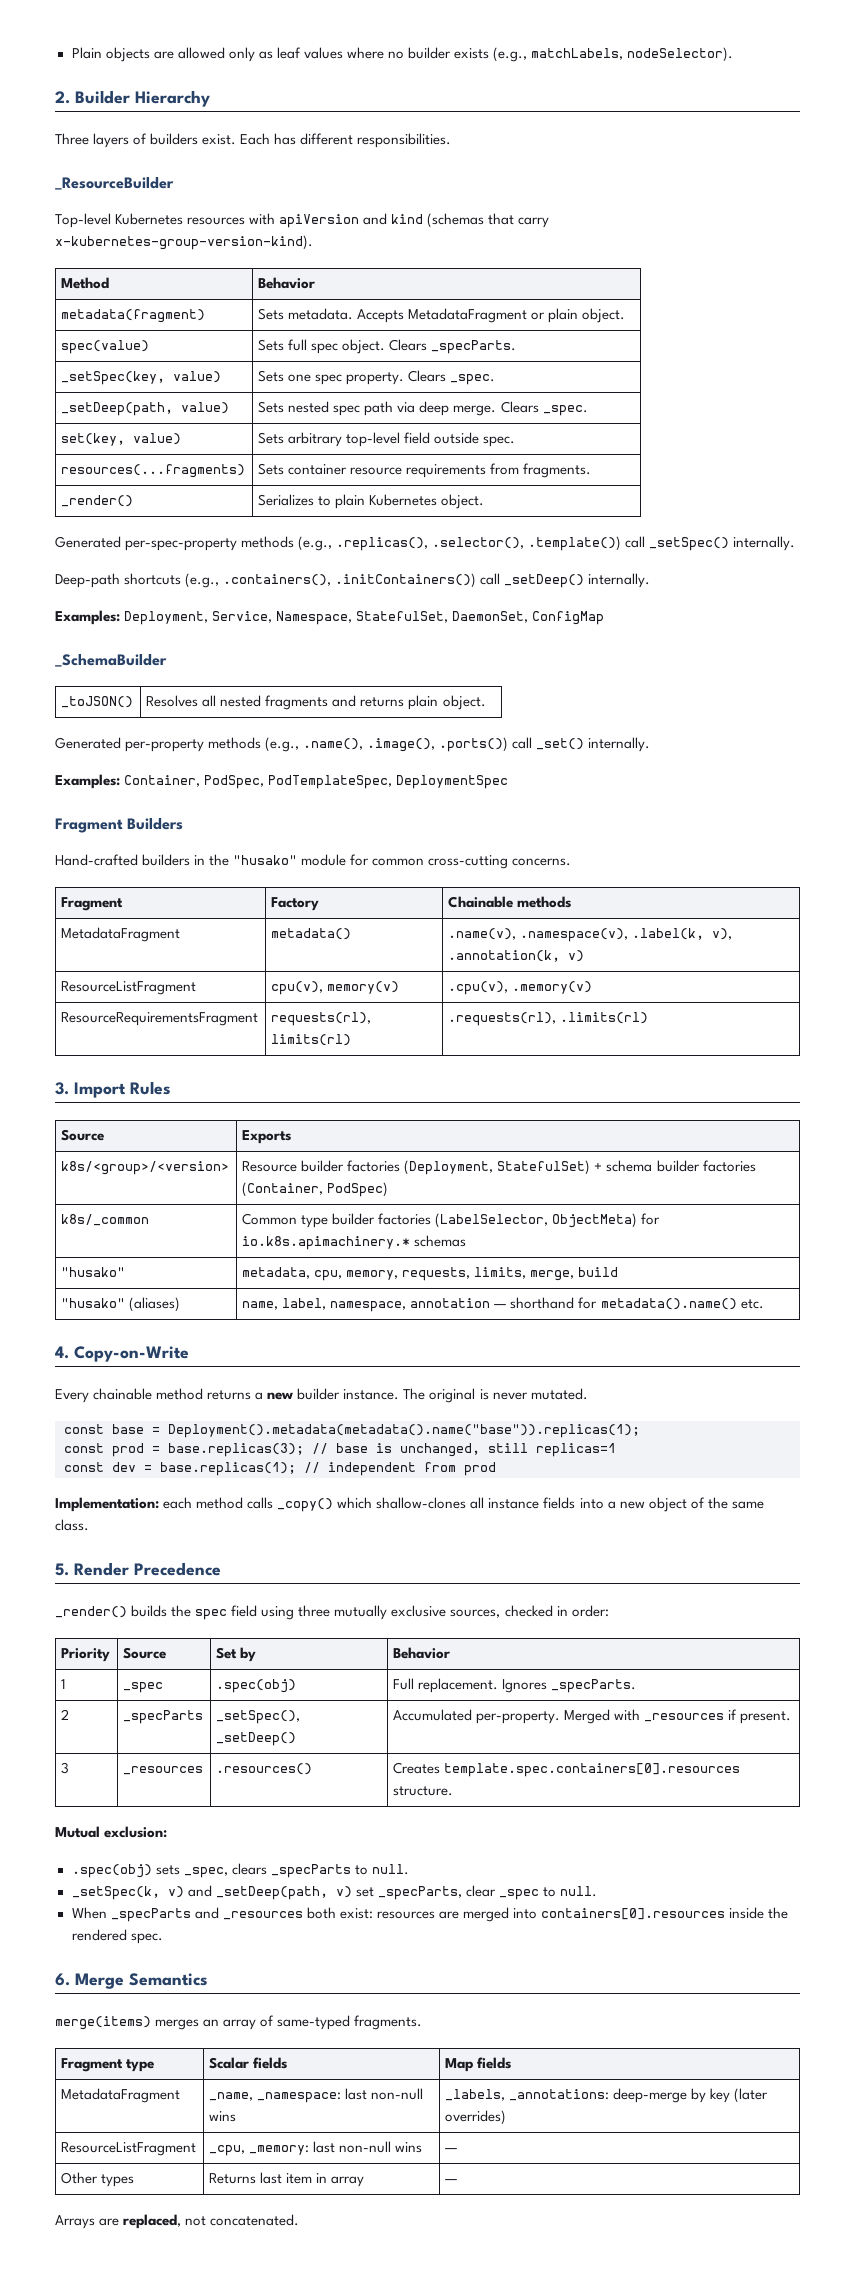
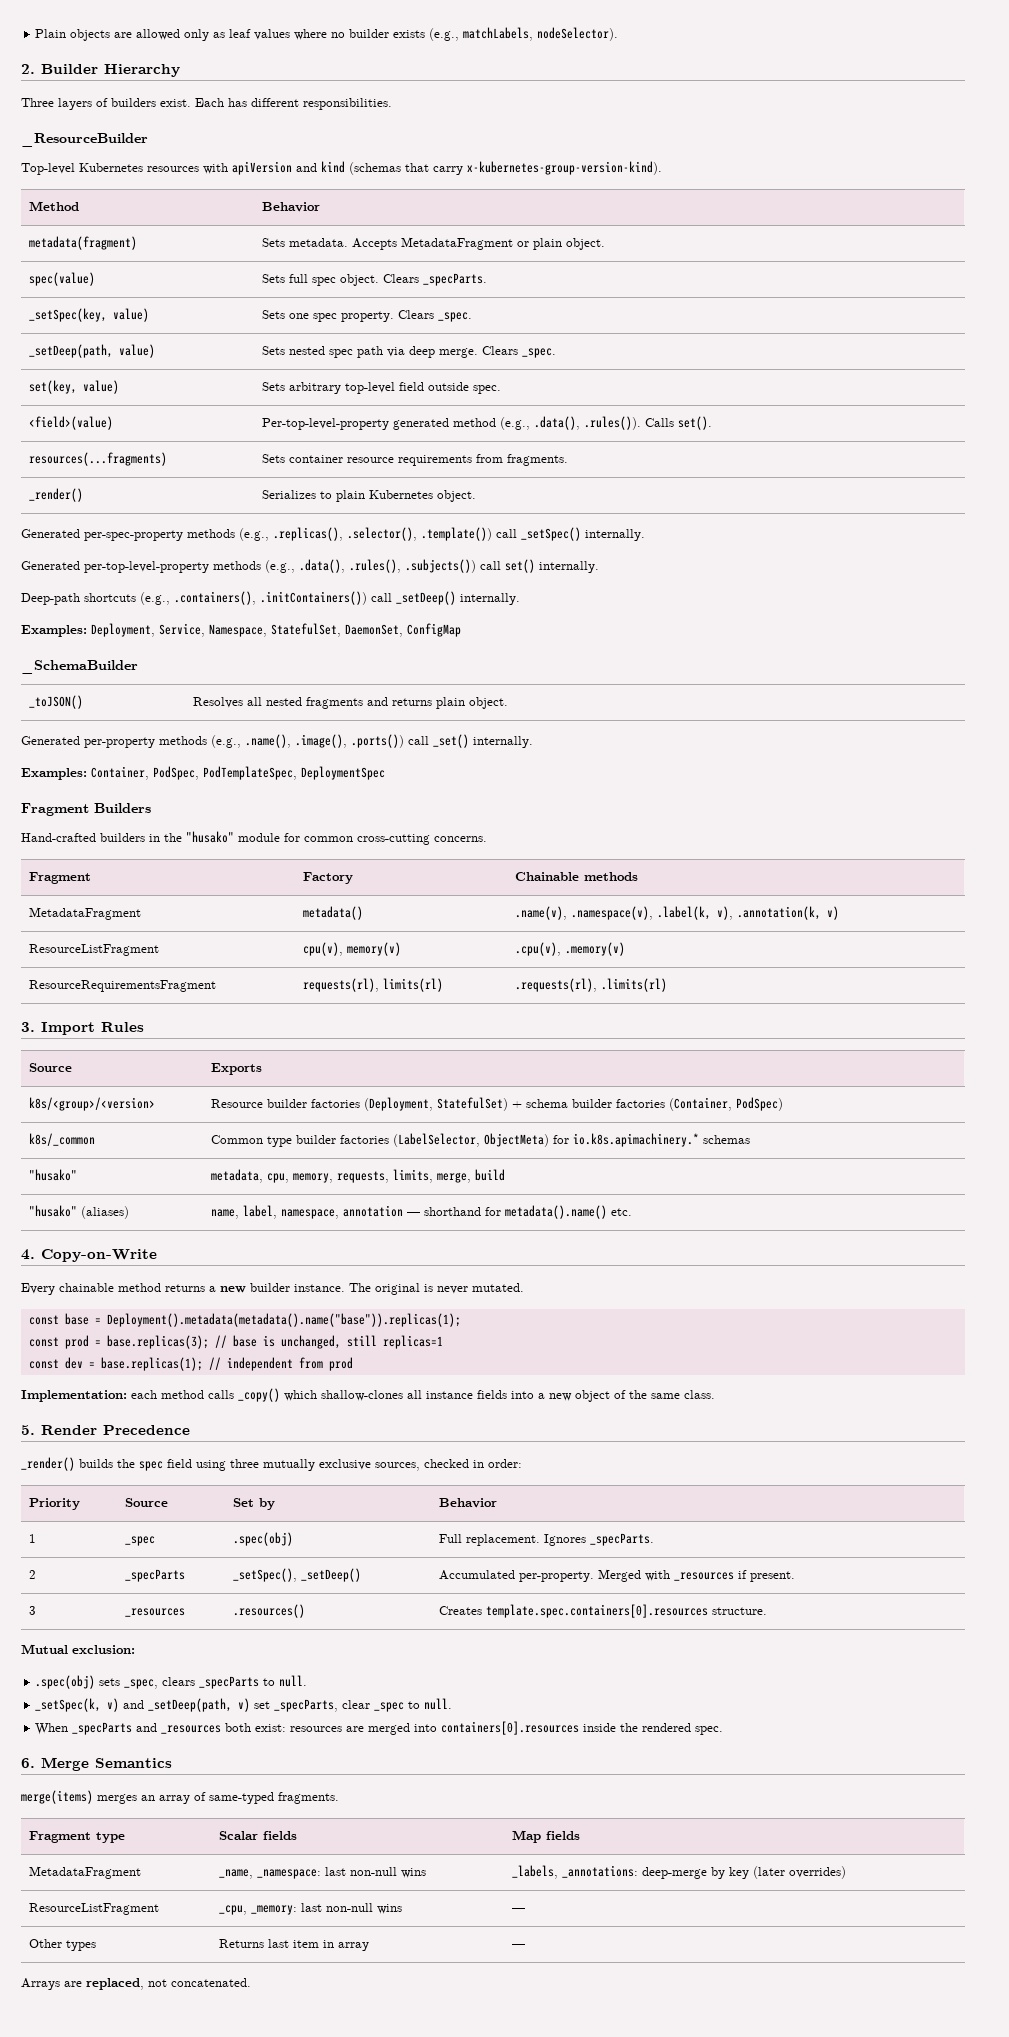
+ <field>(value) | Per-top-level-property generated method (e.g., .data(), .rules()). Calls set().
+ Generated per-top-level-property methods (e.g., .data(), .rules(), .subjects()) call set() internally.

